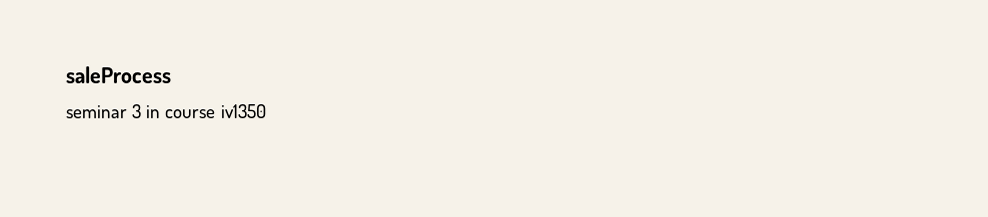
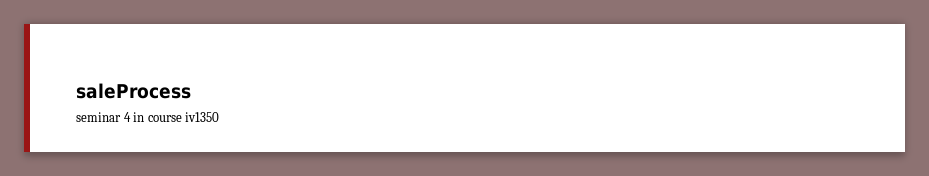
- seminar 3 in course iv1350
+ seminar 4 in course iv1350

